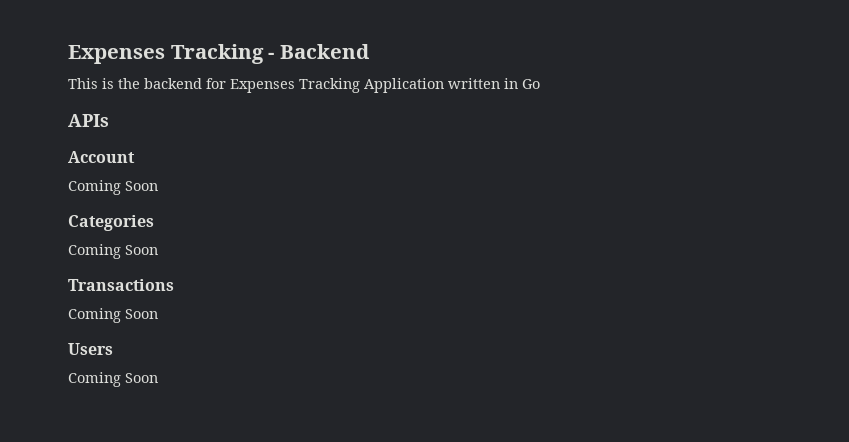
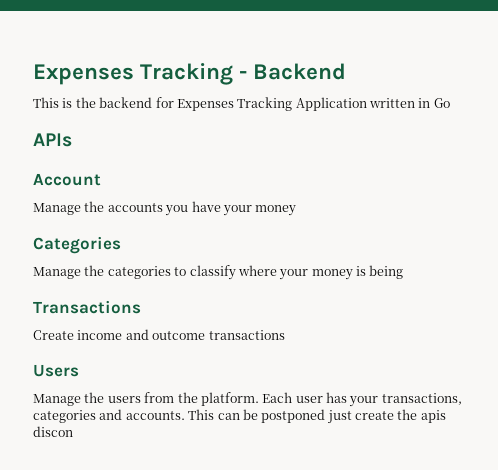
  Account
- Coming Soon
+ Manage the accounts you have your money
  Categories
- Coming Soon
+ Manage the categories to classify where your money is being
  Transactions
- Coming Soon
+ Create income and outcome transactions
  Users
- Coming Soon
+ Manage the users from the platform. Each user has your transactions, categories and accounts. This can be postponed just create the apis discon

